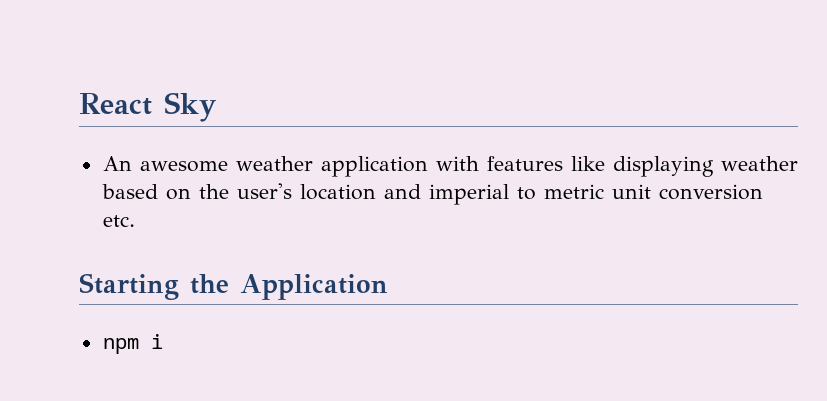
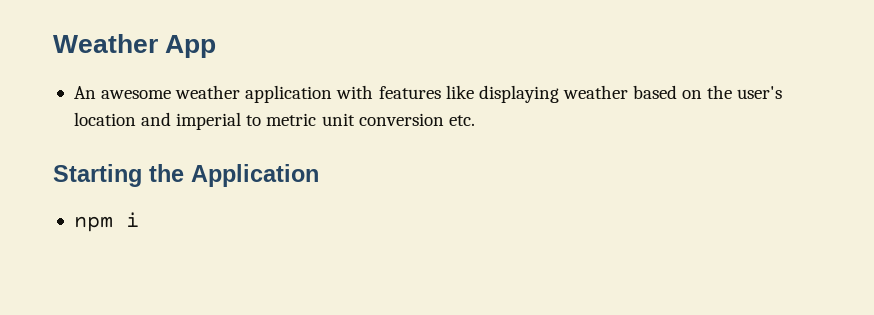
- React Sky
+ Weather App

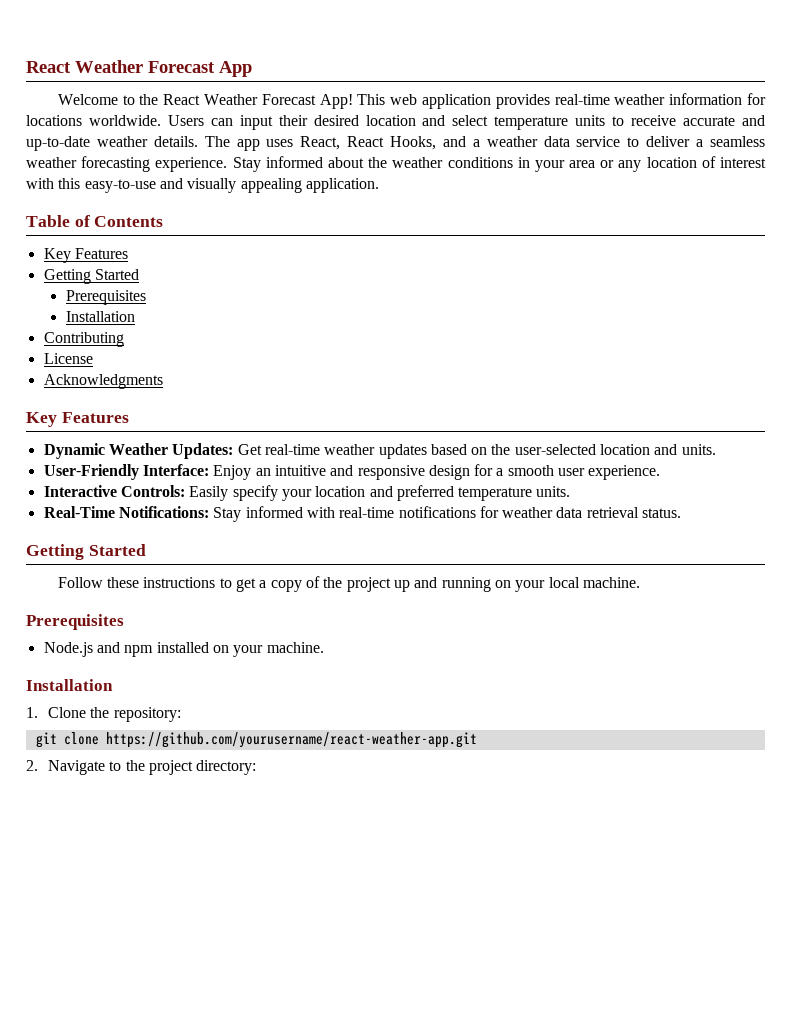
- Weather App
- An awesome weather application with features like displaying weather based on the user's location and imperial to metric unit conversion etc.
- Starting the Application
- npm i
+ React Weather Forecast App
+ Welcome to the React Weather Forecast App! This web application provides real-time weather information for locations worldwide. Users can input their desired location and select temperature units to receive accurate and up-to-date weather details. The app uses React, React Hooks, and a weather data service to deliver a seamless weather forecasting experience. Stay informed about the weather conditions in your area or any location of interest with this easy-to-use and visually appealing application.
+ Table of Contents
+ Key Features
+ Getting Started
+ Prerequisites
+ Installation
+ Contributing
+ License
+ Acknowledgments
+ Key Features
+ Dynamic Weather Updates: Get real-time weather updates based on the user-selected location and units.
+ User-Friendly Interface: Enjoy an intuitive and responsive design for a smooth user experience.
+ Interactive Controls: Easily specify your location and preferred temperature units.
+ Real-Time Notifications: Stay informed with real-time notifications for weather data retrieval status.
+ Getting Started
+ Follow these instructions to get a copy of the project up and running on your local machine.
+ Prerequisites
+ Node.js and npm installed on your machine.
+ Installation
+ 1. Clone the repository:
+ git clone https://github.com/yourusername/react-weather-app.git
+ 2. Navigate to the project directory:

